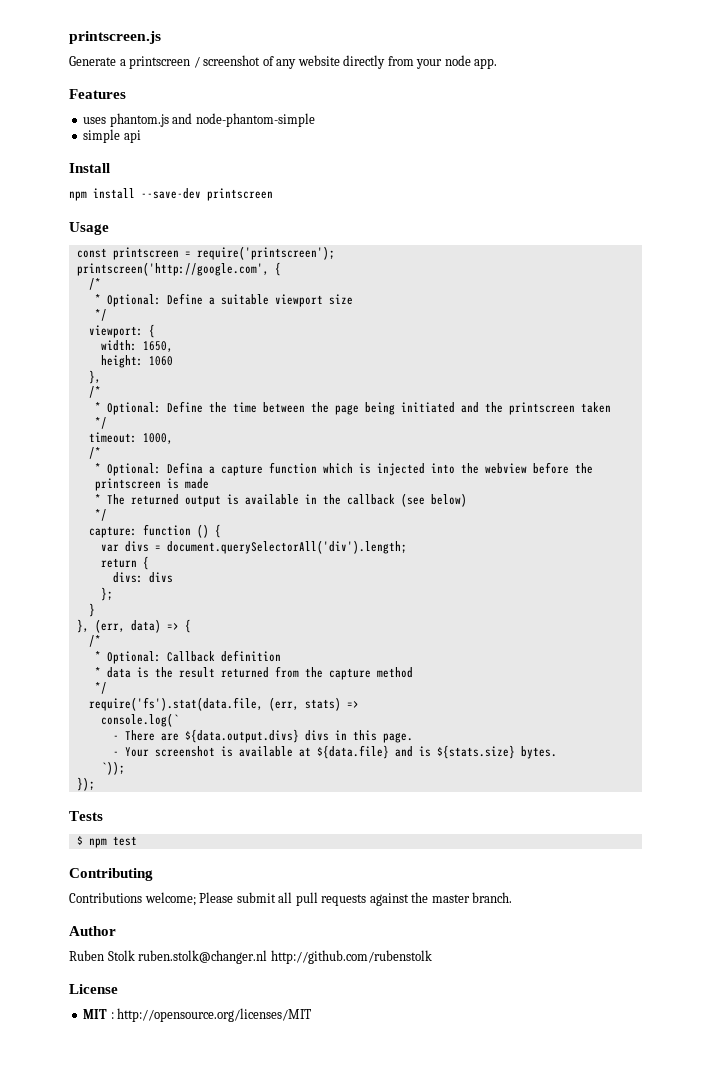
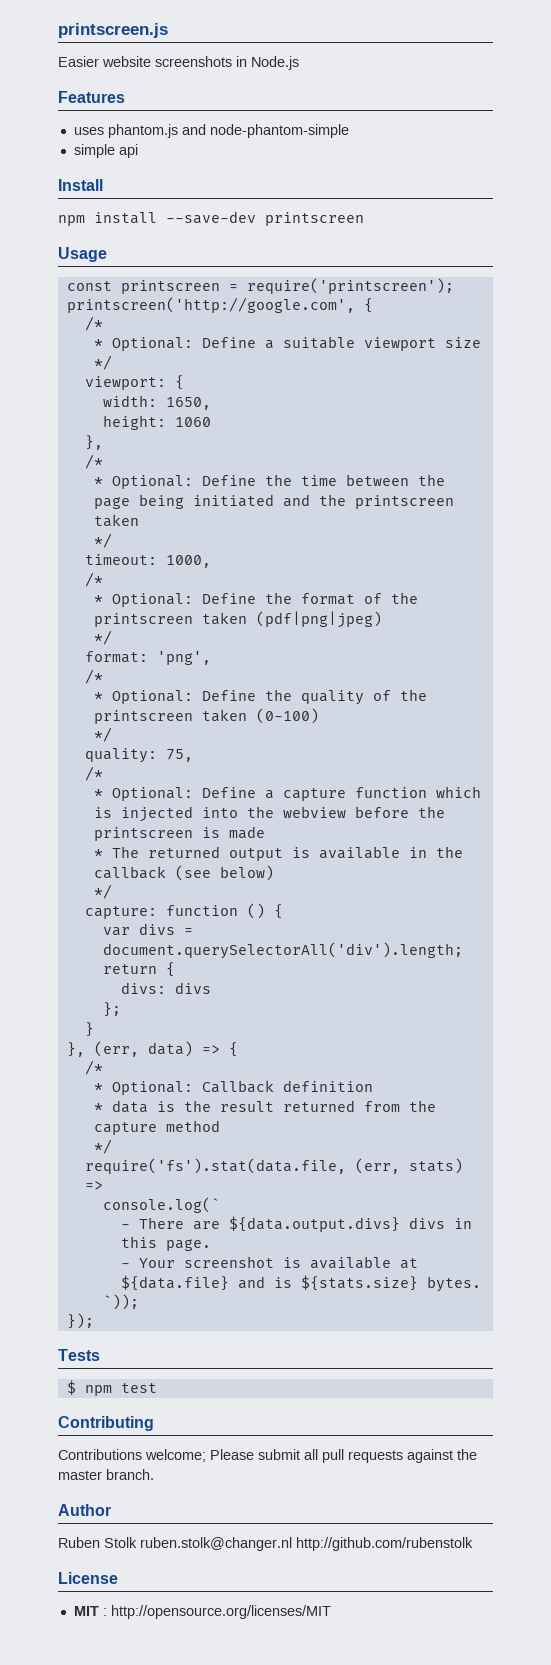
- Generate a printscreen / screenshot of any website directly from your node app.
+ Easier website screenshots in Node.js
- * Optional: Defina a capture function which is injected into the webview before the printscreen is made
+ * Optional: Define the format of the printscreen taken (pdf|png|jpeg)
+ */
+ format: 'png',
+ /*
+ * Optional: Define the quality of the printscreen taken (0-100)
+ */
+ quality: 75,
+ /*
+ * Optional: Define a capture function which is injected into the webview before the printscreen is made

